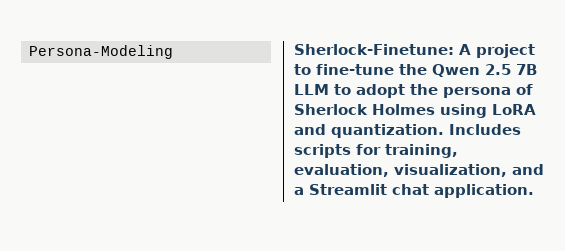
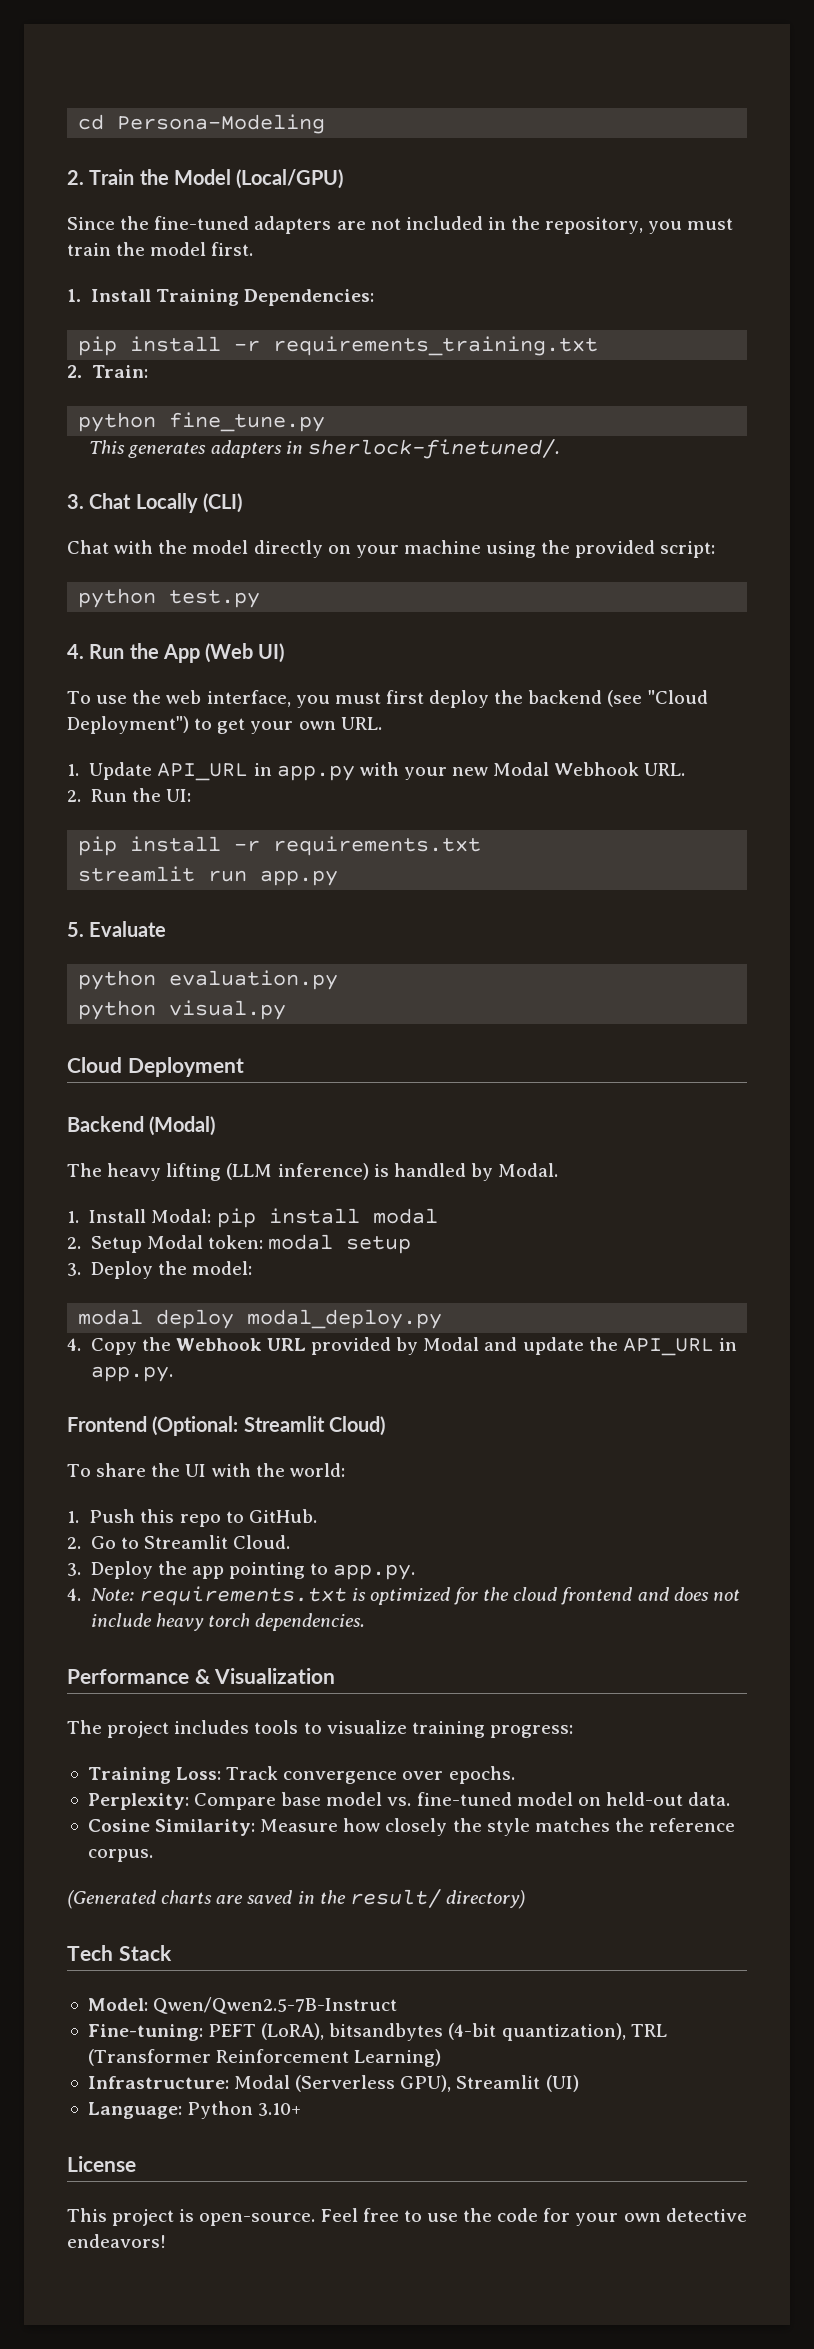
- Persona-Modeling
+ cd Persona-Modeling
- Sherlock-Finetune: A project to fine-tune the Qwen 2.5 7B LLM to adopt the persona of Sherlock Holmes using LoRA and quantization. Includes scripts for training, evaluation, visualization, and a Streamlit chat application.
+ 2. Train the Model (Local/GPU)
+ Since the fine-tuned adapters are not included in the repository, you must train the model first.
+ 1. Install Training Dependencies:
+ pip install -r requirements_training.txt
+ 2. Train:
+ python fine_tune.py
+ This generates adapters in sherlock-finetuned/.
+ 3. Chat Locally (CLI)
+ Chat with the model directly on your machine using the provided script:
+ python test.py
+ 4. Run the App (Web UI)
+ To use the web interface, you must first deploy the backend (see "Cloud Deployment") to get your own URL.
+ 1. Update API_URL in app.py with your new Modal Webhook URL.
+ 2. Run the UI:
+ pip install -r requirements.txt
+ streamlit run app.py
+ 5. Evaluate
+ python evaluation.py
+ python visual.py
+ Cloud Deployment
+ Backend (Modal)
+ The heavy lifting (LLM inference) is handled by Modal.
+ 1. Install Modal: pip install modal
+ 2. Setup Modal token: modal setup
+ 3. Deploy the model:
+ modal deploy modal_deploy.py
+ 4. Copy the Webhook URL provided by Modal and update the API_URL in app.py.
+ Frontend (Optional: Streamlit Cloud)
+ To share the UI with the world:
+ 1. Push this repo to GitHub.
+ 2. Go to Streamlit Cloud.
+ 3. Deploy the app pointing to app.py.
+ 4. Note: requirements.txt is optimized for the cloud frontend and does not include heavy torch dependencies.
+ Performance & Visualization
+ The project includes tools to visualize training progress:
+ Training Loss: Track convergence over epochs.
+ Perplexity: Compare base model vs. fine-tuned model on held-out data.
+ Cosine Similarity: Measure how closely the style matches the reference corpus.
+ (Generated charts are saved in the result/ directory)
+ Tech Stack
+ Model: Qwen/Qwen2.5-7B-Instruct
+ Fine-tuning: PEFT (LoRA), bitsandbytes (4-bit quantization), TRL (Transformer Reinforcement Learning)
+ Infrastructure: Modal (Serverless GPU), Streamlit (UI)
+ Language: Python 3.10+
+ License
+ This project is open-source. Feel free to use the code for your own detective endeavors!

